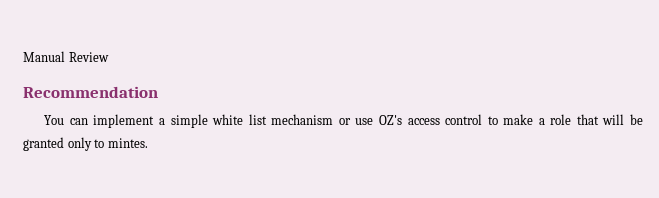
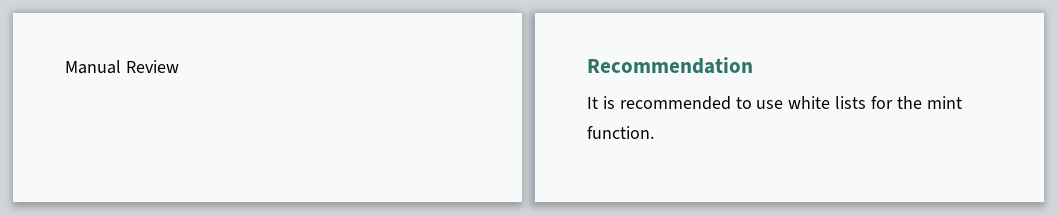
- You can implement a simple white list mechanism or use OZ's access control to make a role that will be granted only to mintes.
+ It is recommended to use white lists for the mint function.

